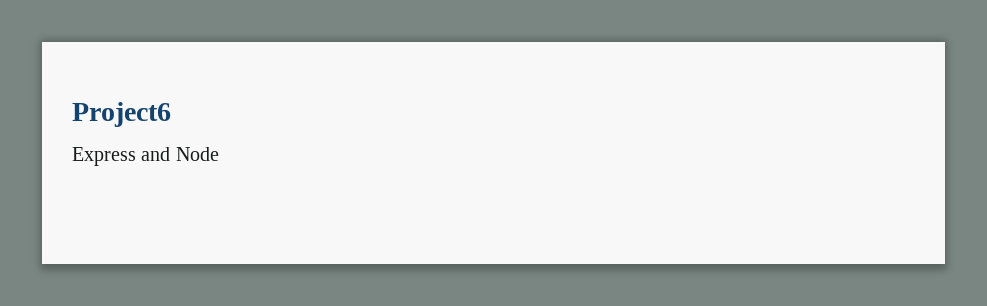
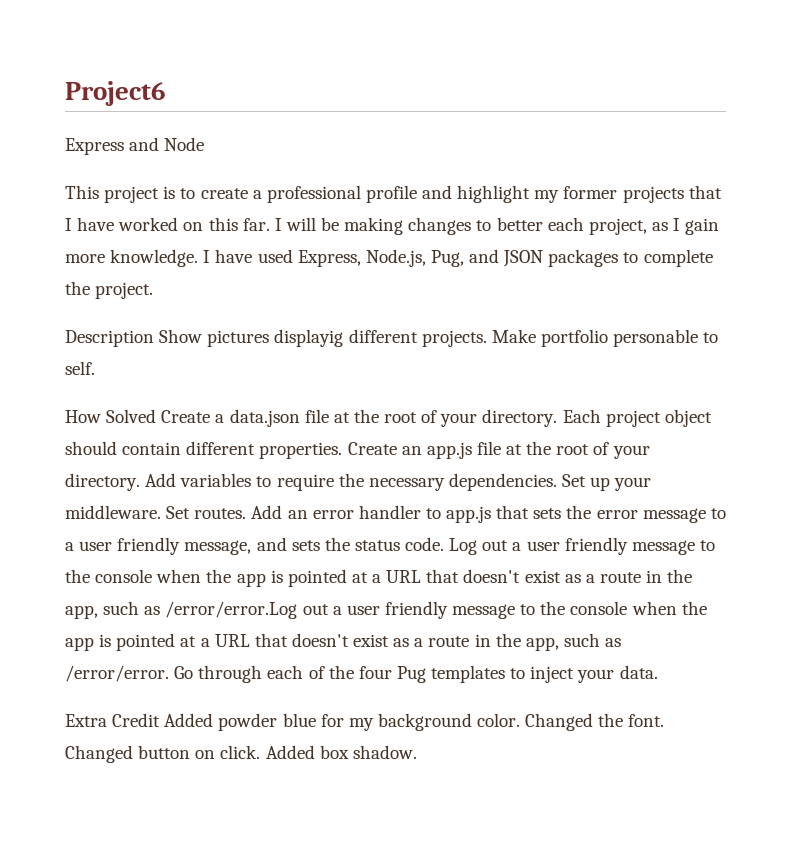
+ This project is to create a professional profile and highlight my former projects that I have worked on this far. I will be making changes to better each project, as I gain more knowledge. I have used Express, Node.js, Pug, and JSON packages to complete the project.
+ Description Show pictures displayig different projects. Make portfolio personable to self.
+ How Solved Create a data.json file at the root of your directory. Each project object should contain different properties. Create an app.js file at the root of your directory. Add variables to require the necessary dependencies. Set up your middleware. Set routes. Add an error handler to app.js that sets the error message to a user friendly message, and sets the status code. Log out a user friendly message to the console when the app is pointed at a URL that doesn't exist as a route in the app, such as /error/error.Log out a user friendly message to the console when the app is pointed at a URL that doesn't exist as a route in the app, such as /error/error. Go through each of the four Pug templates to inject your data.
+ Extra Credit Added powder blue for my background color. Changed the font. Changed button on click. Added box shadow.

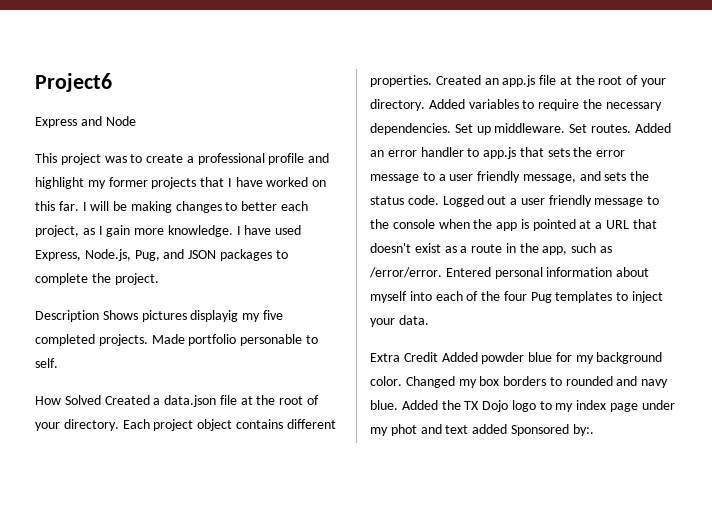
- This project is to create a professional profile and highlight my former projects that I have worked on this far.
+ This project was to create a professional profile and highlight my former projects that I have worked on this far.
- Description Show pictures displayig different projects. Make portfolio personable to self.
+ Description Shows pictures displayig my five completed projects. Made portfolio personable to self.
- How Solved Create a data.json file at the root of your directory.
+ How Solved Created a data.json file at the root of your directory.
- Each project object should contain different properties.
+ Each project object contains different properties.
- Create an app.js file at the root of your directory.
+ Created an app.js file at the root of your directory.
- Add variables to require the necessary dependencies.
+ Added variables to require the necessary dependencies.
- Set up your middleware.
+ Set up middleware.
- Add an error handler to app.js that sets the error message to a user friendly message, and sets the status code.
+ Added an error handler to app.js that sets the error message to a user friendly message, and sets the status code.
- Log out a user friendly message to the console when the app is pointed at a URL that doesn't exist as a route in the app, such as /error/error.Log out a user friendly message to the console when the app is pointed at a URL that doesn't exist as a route in the app, such as /error/error.
+ Logged out a user friendly message to the console when the app is pointed at a URL that doesn't exist as a route in the app, such as /error/error.
- Go through each of the four Pug templates to inject your data.
+ Entered personal information about myself into each of the four Pug templates to inject your data.
- Changed the font. Changed button on click. Added box shadow.
+ Changed my box borders to rounded and navy blue. Added the TX Dojo logo to my index page under my phot and text added Sponsored by:.

